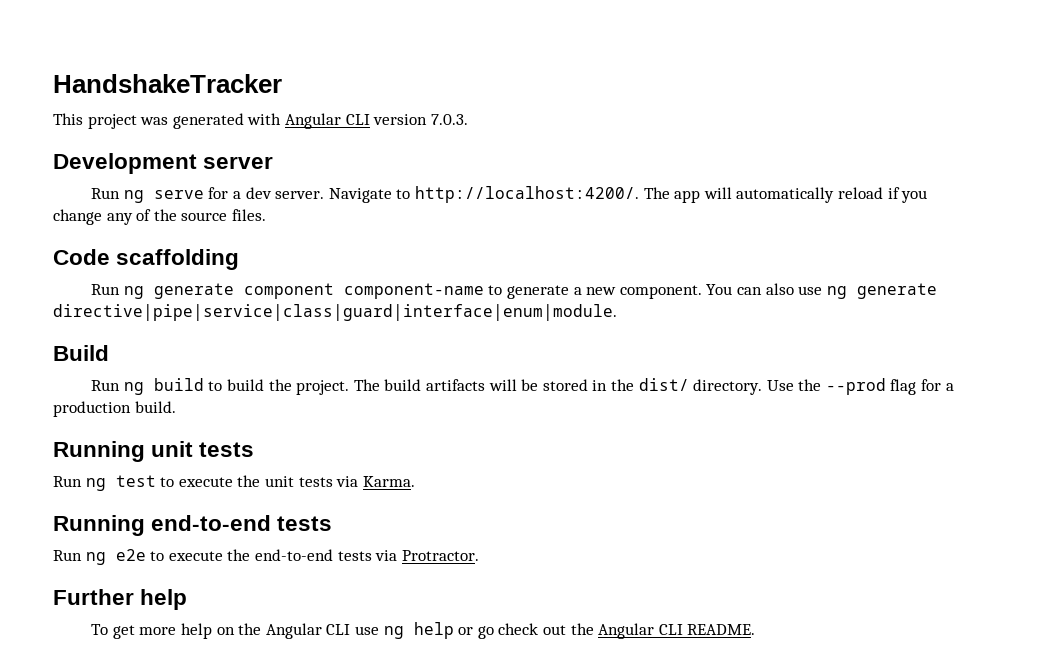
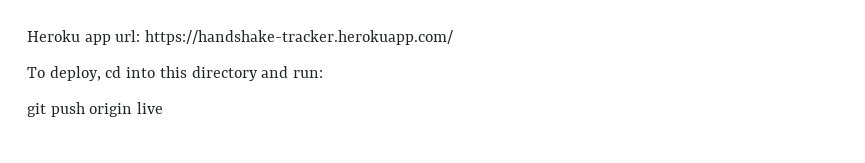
- HandshakeTracker
- This project was generated with Angular CLI version 7.0.3.
- Development server
- Run ng serve for a dev server. Navigate to http://localhost:4200/. The app will automatically reload if you change any of the source files.
- Code scaffolding
- Run ng generate component component-name to generate a new component. You can also use ng generate directive|pipe|service|class|guard|interface|enum|module.
- Build
- Run ng build to build the project. The build artifacts will be stored in the dist/ directory. Use the --prod flag for a production build.
- Running unit tests
- Run ng test to execute the unit tests via Karma.
- Running end-to-end tests
- Run ng e2e to execute the end-to-end tests via Protractor.
- Further help
- To get more help on the Angular CLI use ng help or go check out the Angular CLI README.
+ Heroku app url: https://handshake-tracker.herokuapp.com/
+ To deploy, cd into this directory and run:
+ git push origin live

